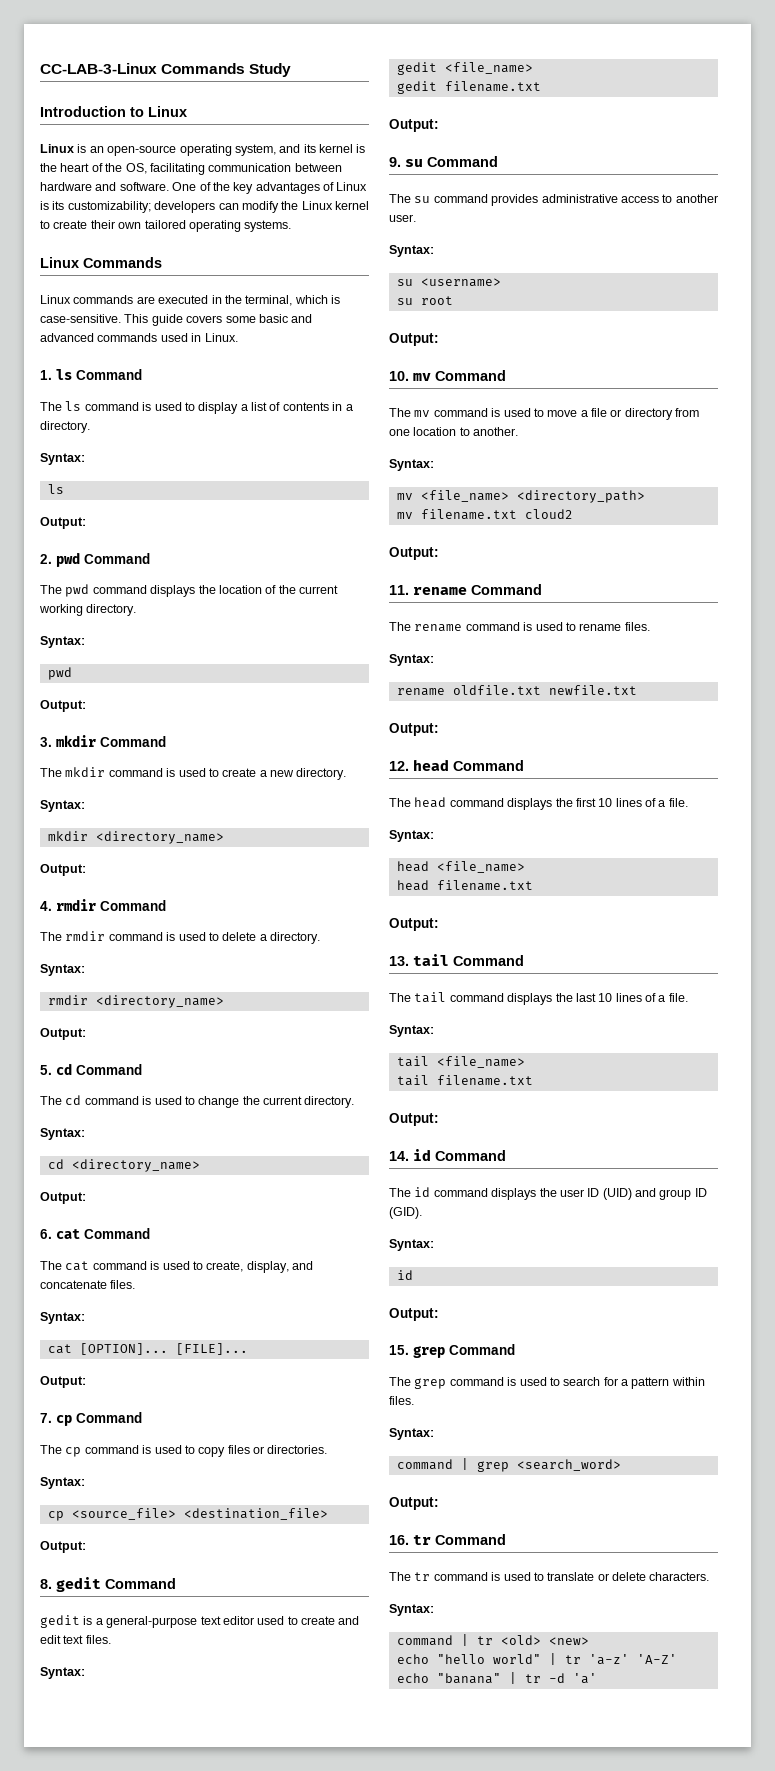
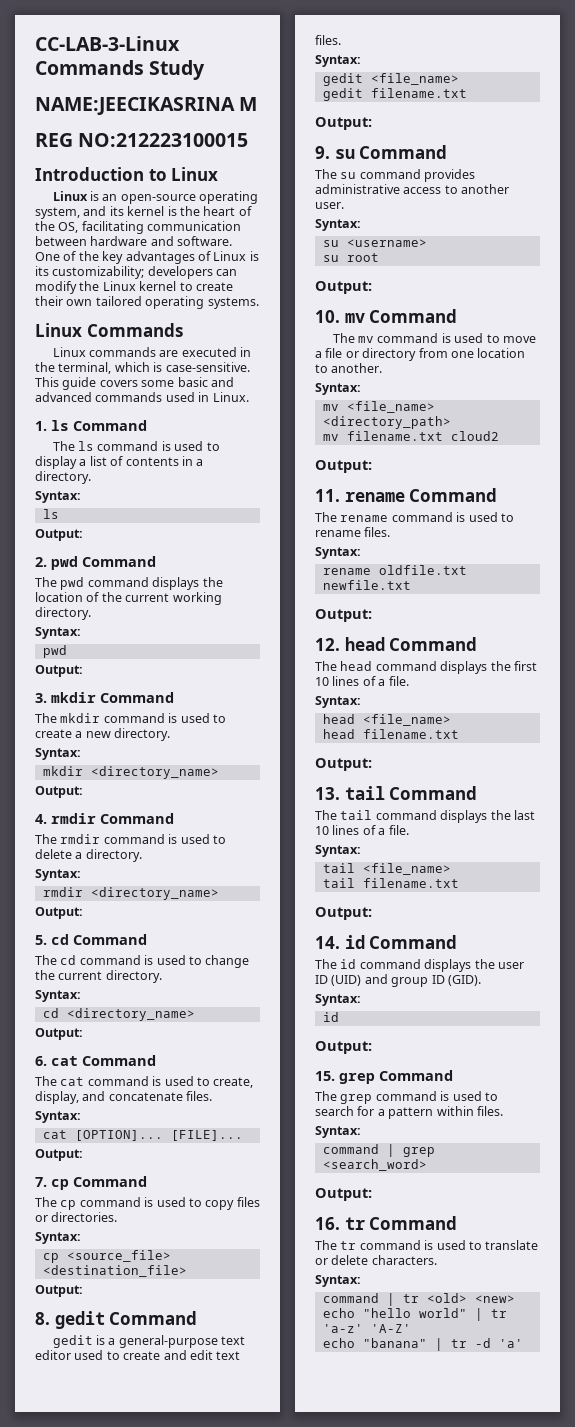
+ NAME:JEECIKASRINA M
+ REG NO:212223100015

